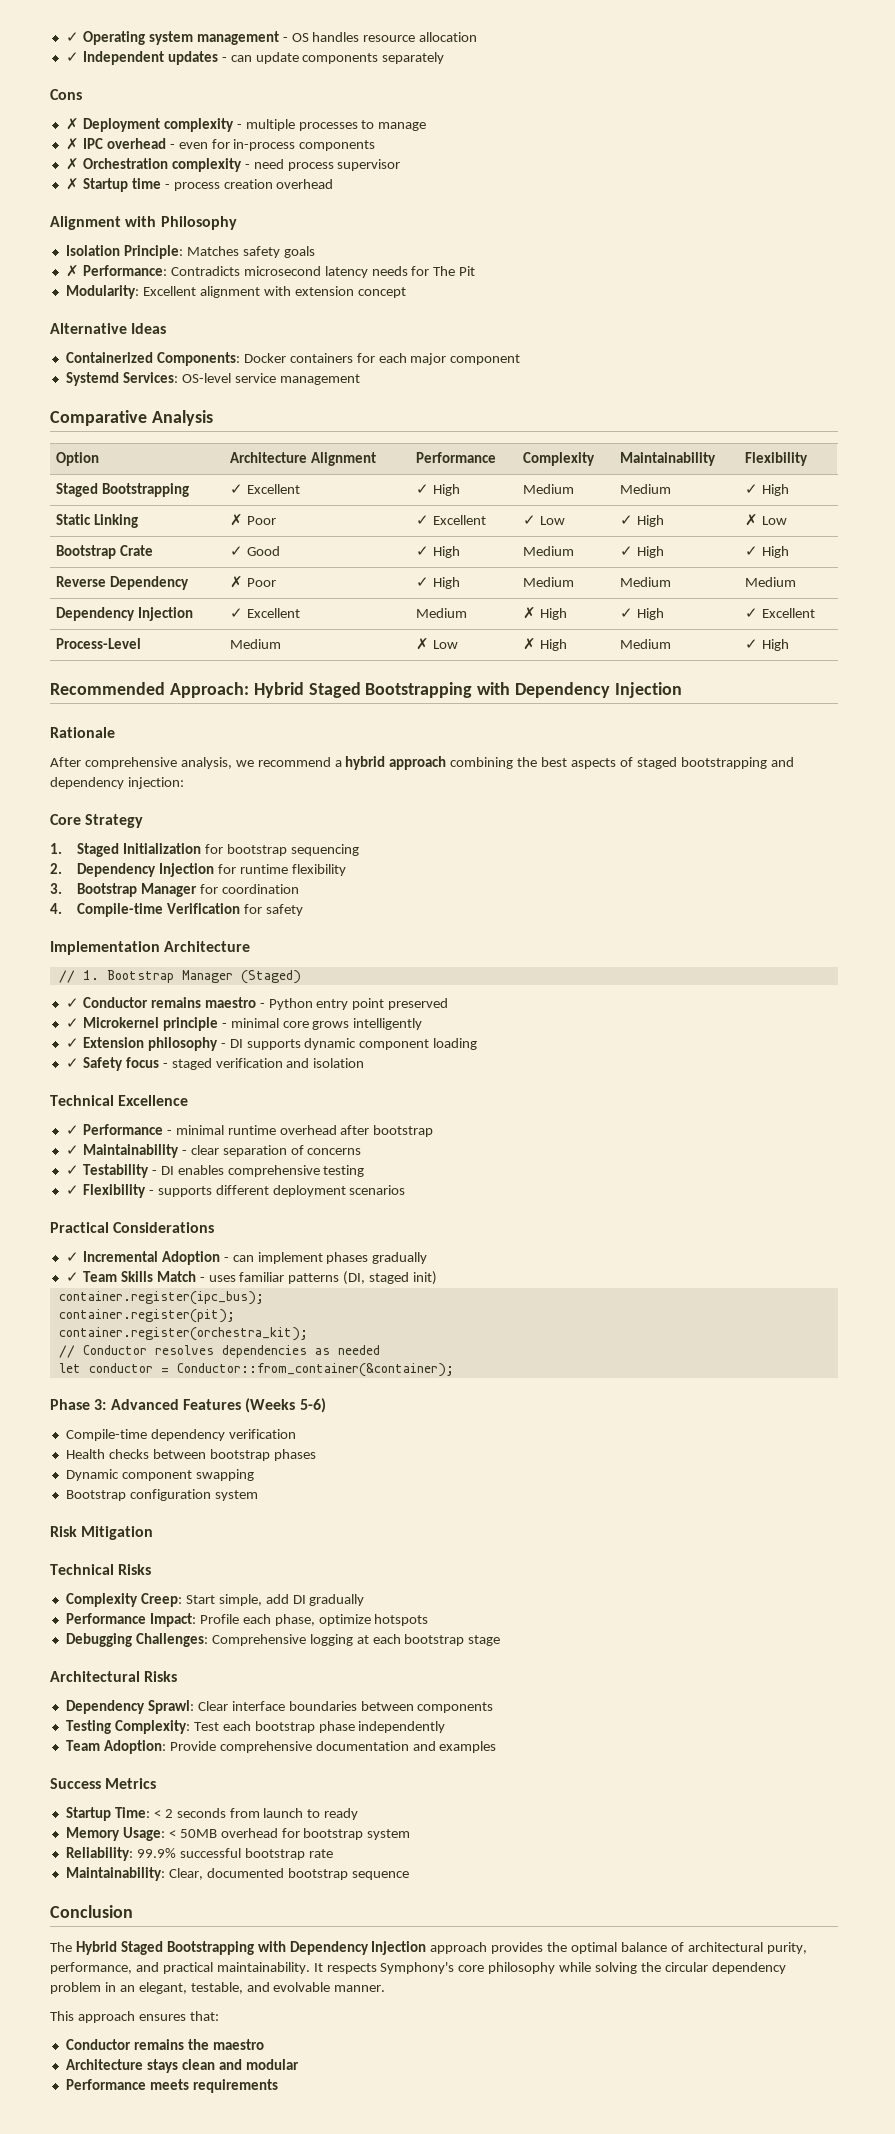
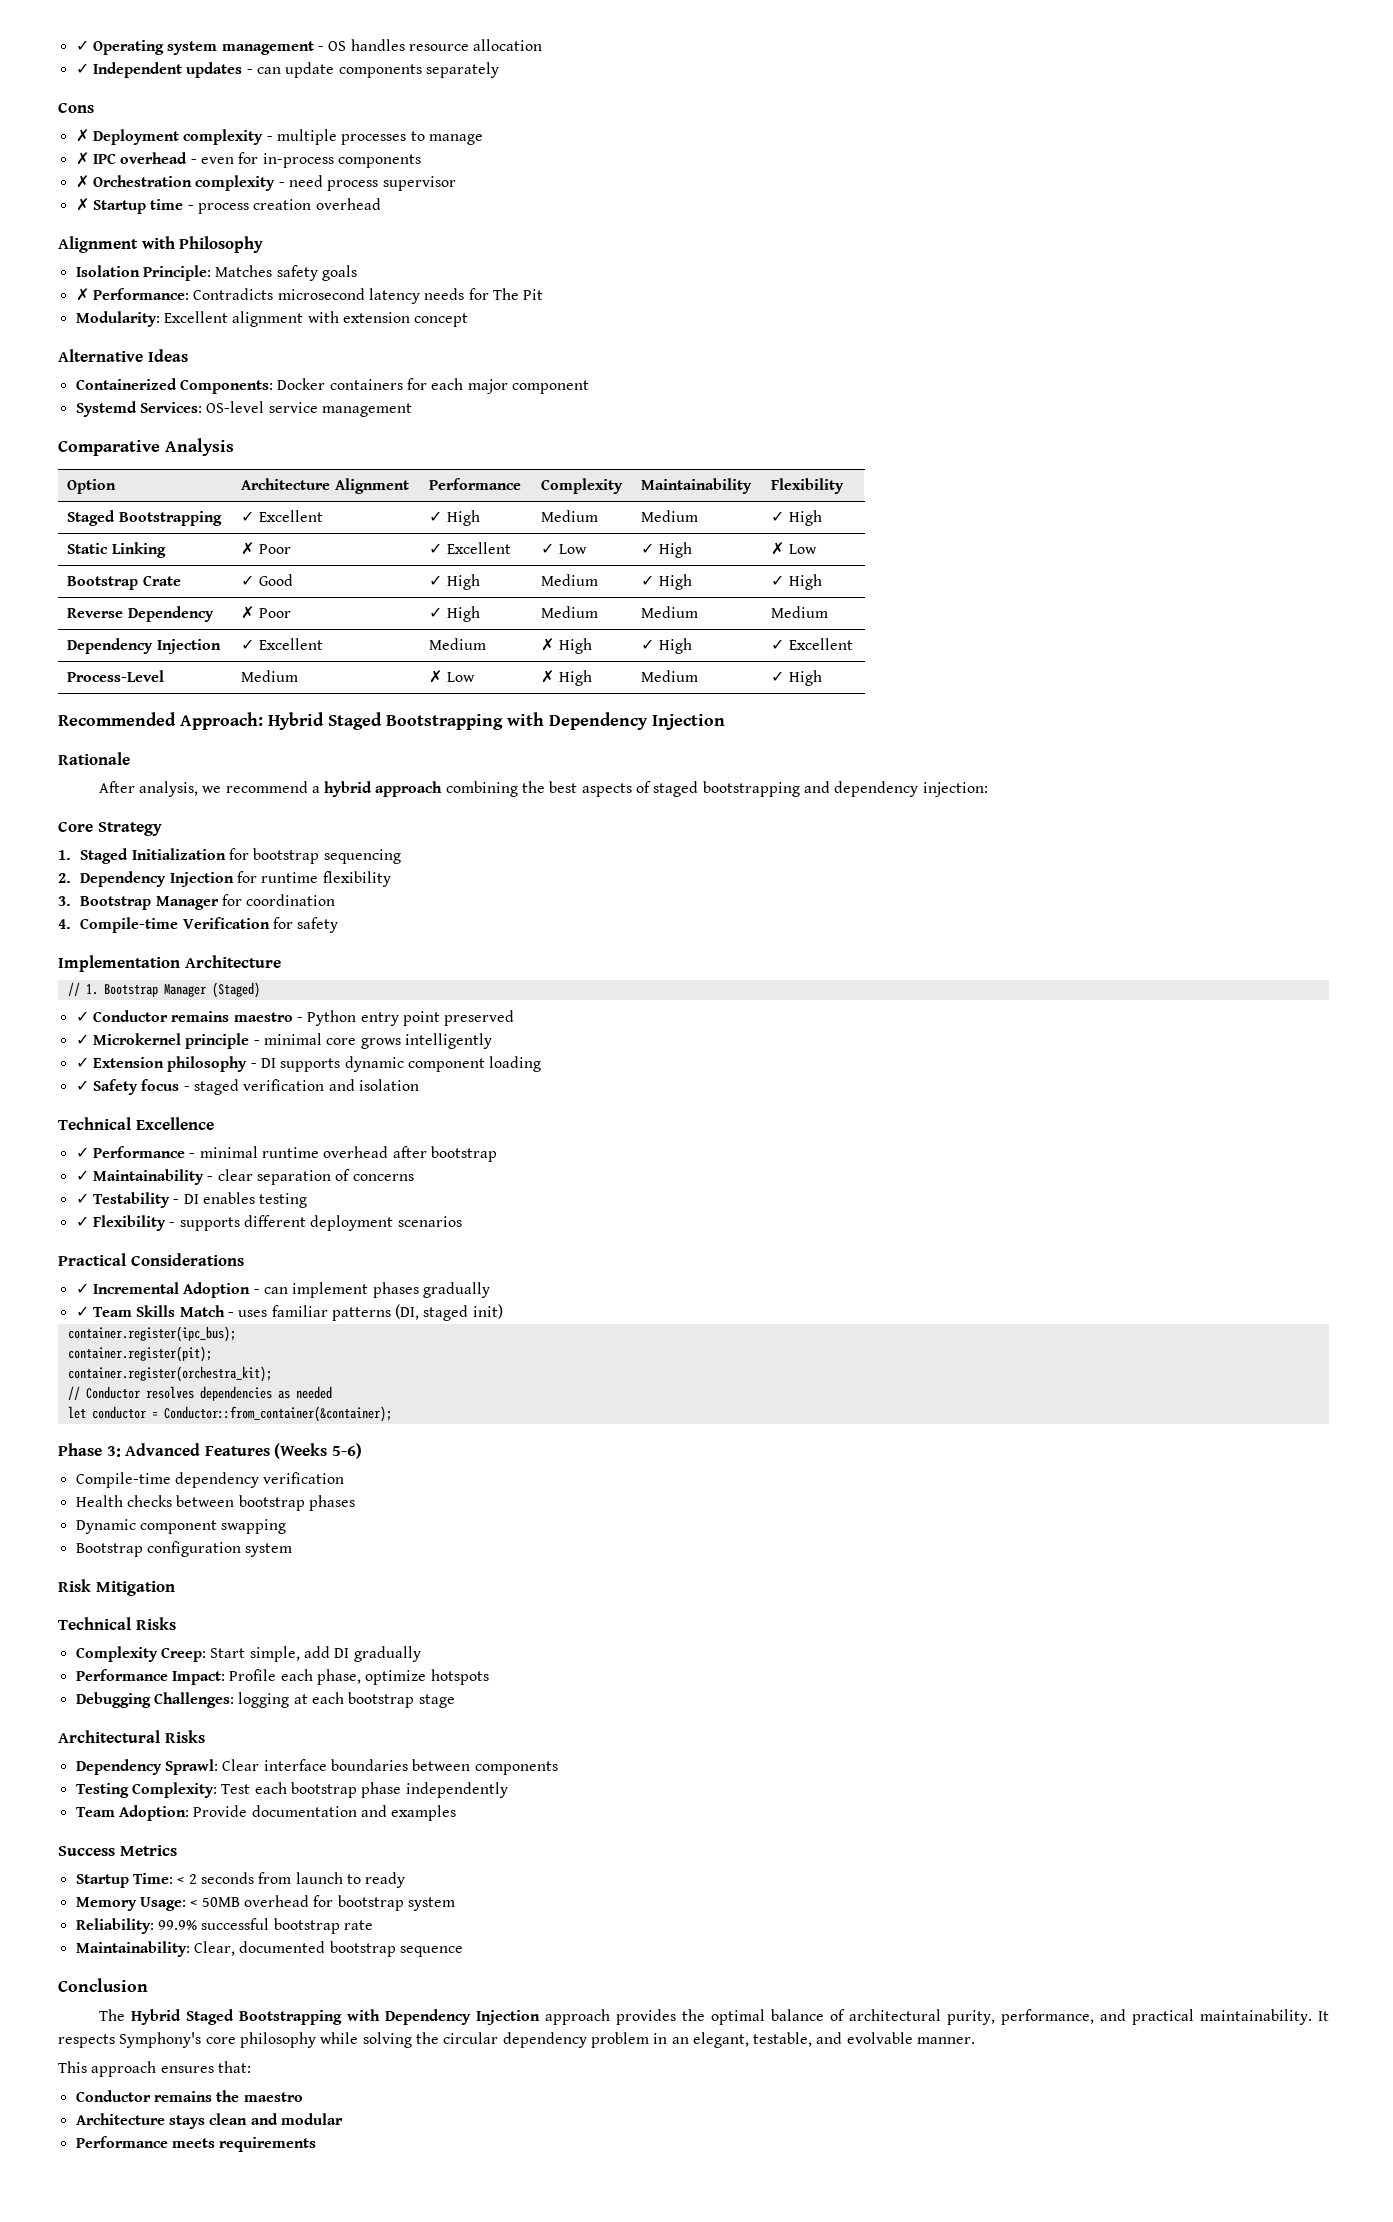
- After comprehensive analysis, we recommend a hybrid approach combining the best aspects of staged bootstrapping and dependency injection:
+ After analysis, we recommend a hybrid approach combining the best aspects of staged bootstrapping and dependency injection:
- ✓ Testability - DI enables comprehensive testing
+ ✓ Testability - DI enables testing
- Debugging Challenges: Comprehensive logging at each bootstrap stage
+ Debugging Challenges: logging at each bootstrap stage
- Team Adoption: Provide comprehensive documentation and examples
+ Team Adoption: Provide documentation and examples

